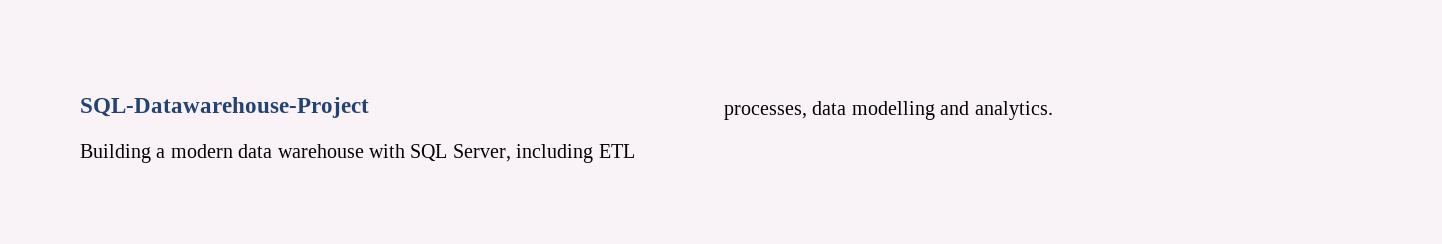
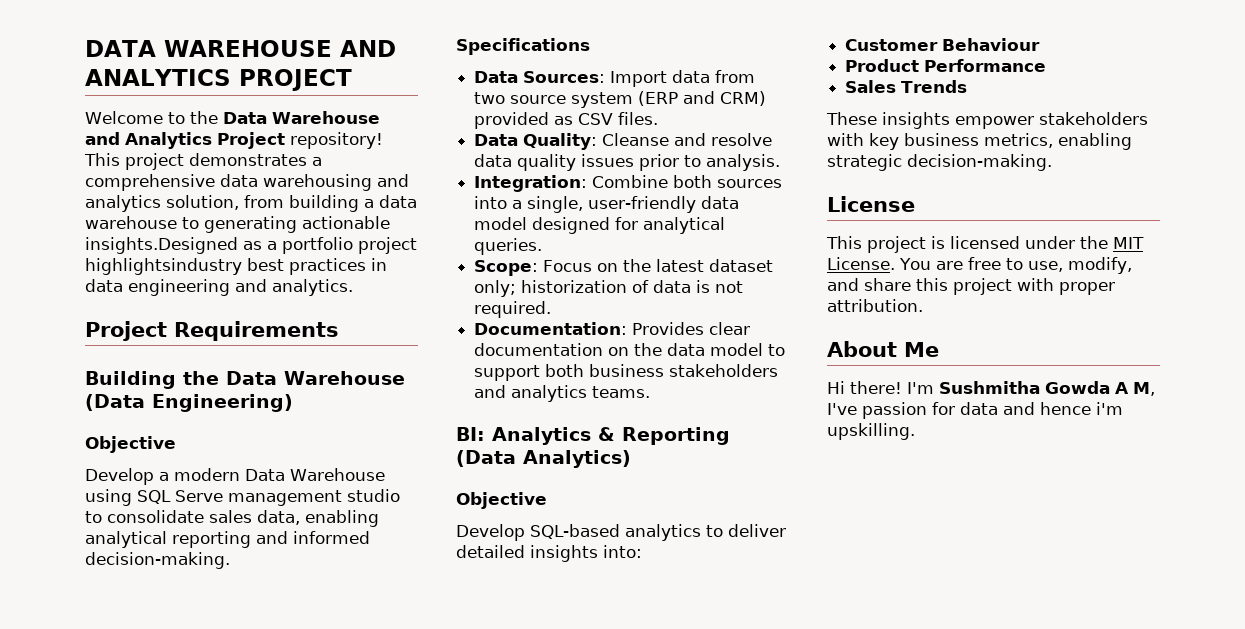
- SQL-Datawarehouse-Project
- Building a modern data warehouse with SQL Server, including ETL processes, data modelling and analytics.
+ DATA WAREHOUSE AND ANALYTICS PROJECT
+ Welcome to the Data Warehouse and Analytics Project repository! This project demonstrates a comprehensive data warehousing and analytics solution, from building a data warehouse to generating actionable insights.Designed as a portfolio project highlightsindustry best practices in data engineering and analytics.
+ Project Requirements
+ Building the Data Warehouse (Data Engineering)
+ Objective
+ Develop a modern Data Warehouse using SQL Serve management studio to consolidate sales data, enabling analytical reporting and informed decision-making.
+ Specifications
+ Data Sources: Import data from two source system (ERP and CRM) provided as CSV files.
+ Data Quality: Cleanse and resolve data quality issues prior to analysis.
+ Integration: Combine both sources into a single, user-friendly data model designed for analytical queries.
+ Scope: Focus on the latest dataset only; historization of data is not required.
+ Documentation: Provides clear documentation on the data model to support both business stakeholders and analytics teams.
+ BI: Analytics & Reporting (Data Analytics)
+ Objective
+ Develop SQL-based analytics to deliver detailed insights into:
+ Customer Behaviour
+ Product Performance
+ Sales Trends
+ These insights empower stakeholders with key business metrics, enabling strategic decision-making.
+ License
+ This project is licensed under the MIT License. You are free to use, modify, and share this project with proper attribution.
+ About Me
+ Hi there! I'm Sushmitha Gowda A M, I've passion for data and hence i'm upskilling.

